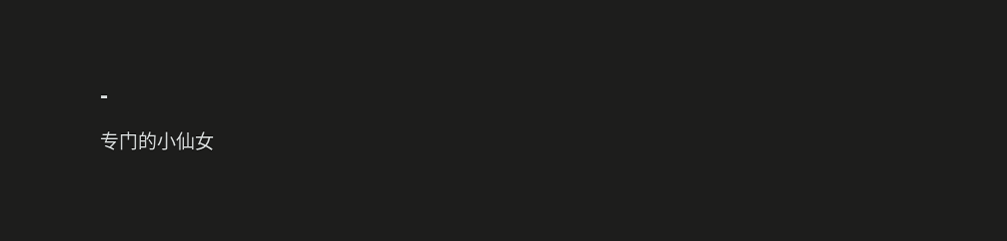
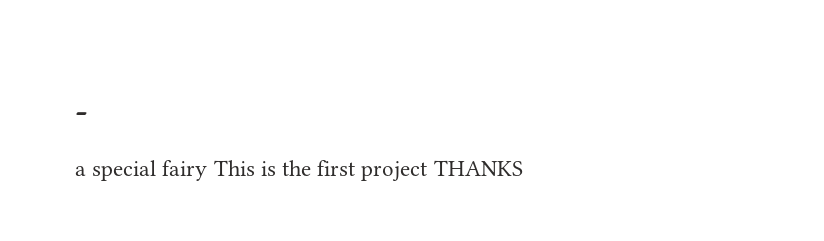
- 专门的小仙女
+ a special fairy This is the first project THANKS

